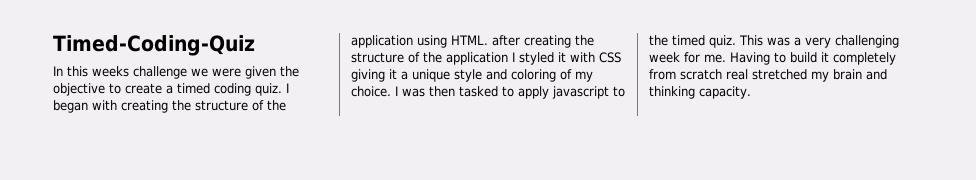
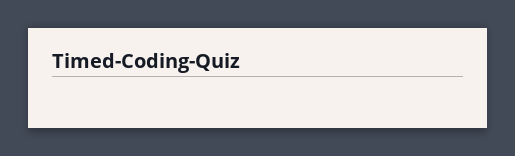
- In this weeks challenge we were given the objective to create a timed coding quiz. I began with creating the structure of the application using HTML. after creating the structure of the application I styled it with CSS giving it a unique style and coloring of my choice. I was then tasked to apply javascript to the timed quiz. This was a very challenging week for me. Having to build it completely from scratch real stretched my brain and thinking capacity.

